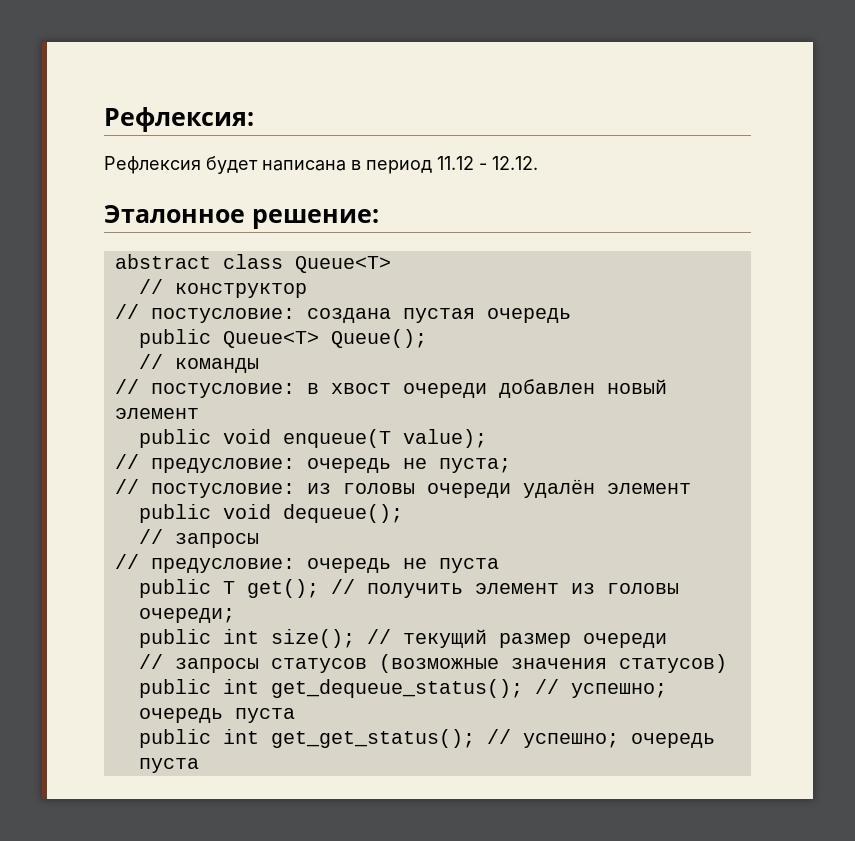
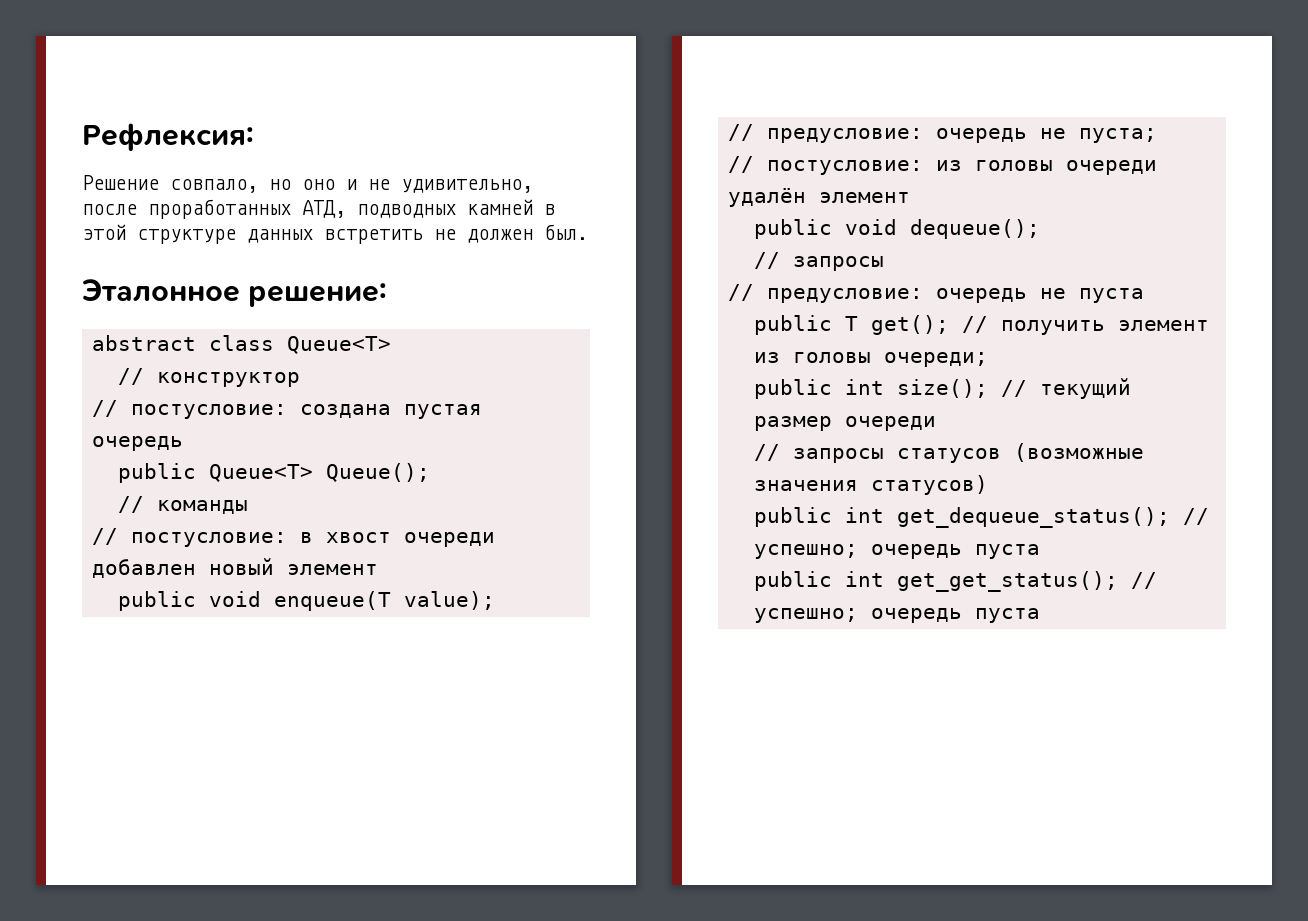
- Рефлексия будет написана в период 11.12 - 12.12.
+ Решение совпало, но оно и не удивительно, после проработанных АТД, подводных камней в этой структуре данных встретить не должен был.

